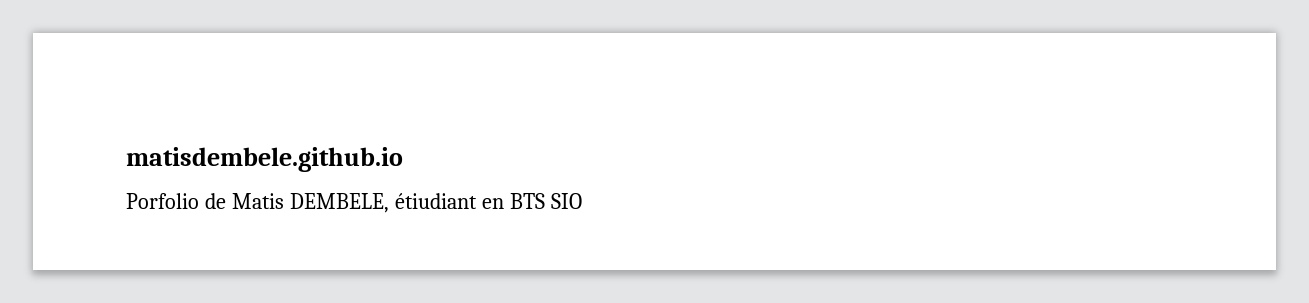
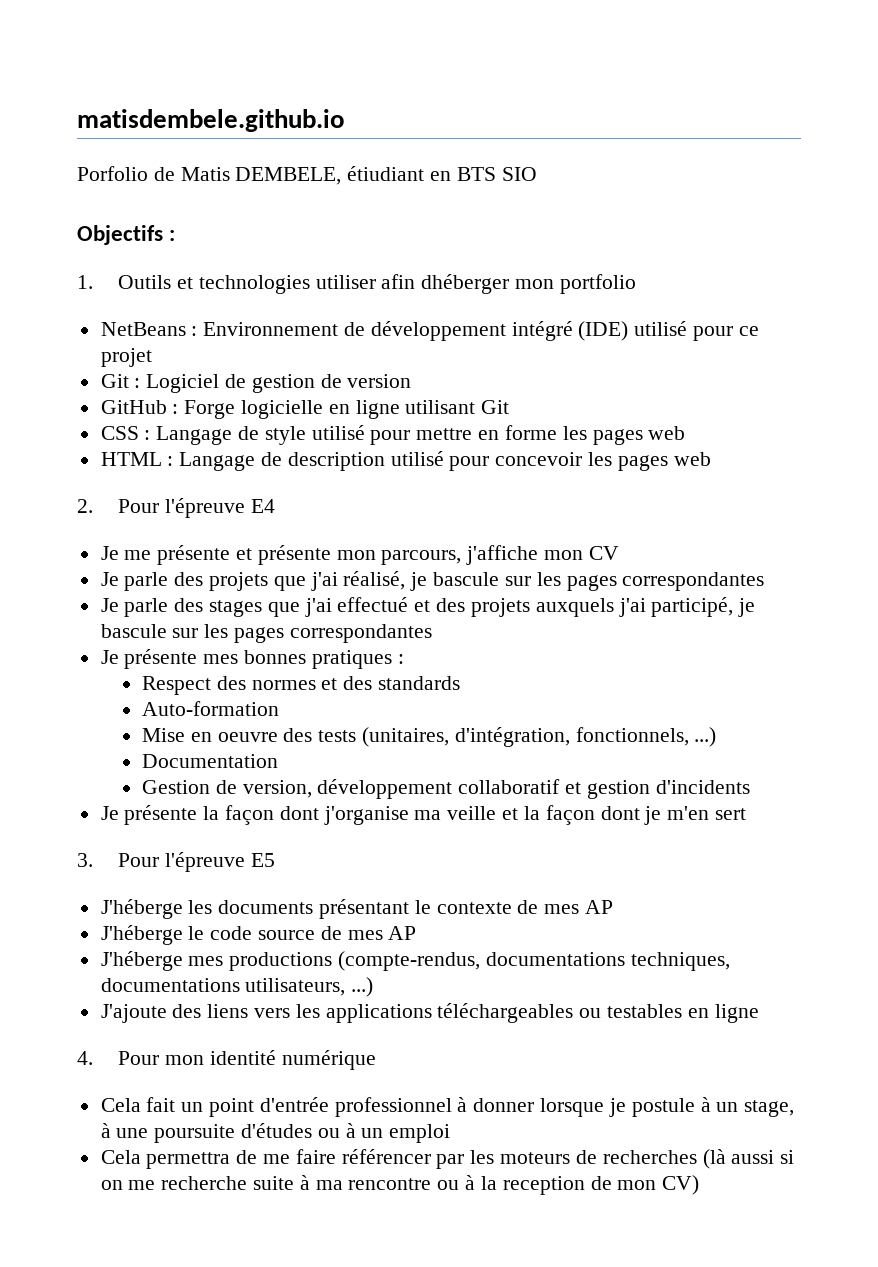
+ Objectifs :
+ 1. Outils et technologies utiliser afin dhéberger mon portfolio
+ NetBeans : Environnement de développement intégré (IDE) utilisé pour ce projet
+ Git : Logiciel de gestion de version
+ GitHub : Forge logicielle en ligne utilisant Git
+ CSS : Langage de style utilisé pour mettre en forme les pages web
+ HTML : Langage de description utilisé pour concevoir les pages web
+ 2. Pour l'épreuve E4
+ Je me présente et présente mon parcours, j'affiche mon CV
+ Je parle des projets que j'ai réalisé, je bascule sur les pages correspondantes
+ Je parle des stages que j'ai effectué et des projets auxquels j'ai participé, je bascule sur les pages correspondantes
+ Je présente mes bonnes pratiques :
+ Respect des normes et des standards
+ Auto-formation
+ Mise en oeuvre des tests (unitaires, d'intégration, fonctionnels, ...)
+ Documentation
+ Gestion de version, développement collaboratif et gestion d'incidents
+ Je présente la façon dont j'organise ma veille et la façon dont je m'en sert
+ 3. Pour l'épreuve E5
+ J'héberge les documents présentant le contexte de mes AP
+ J'héberge le code source de mes AP
+ J'héberge mes productions (compte-rendus, documentations techniques, documentations utilisateurs, ...)
+ J'ajoute des liens vers les applications téléchargeables ou testables en ligne
+ 4. Pour mon identité numérique
+ Cela fait un point d'entrée professionnel à donner lorsque je postule à un stage, à une poursuite d'études ou à un emploi
+ Cela permettra de me faire référencer par les moteurs de recherches (là aussi si on me recherche suite à ma rencontre ou à la reception de mon CV)

